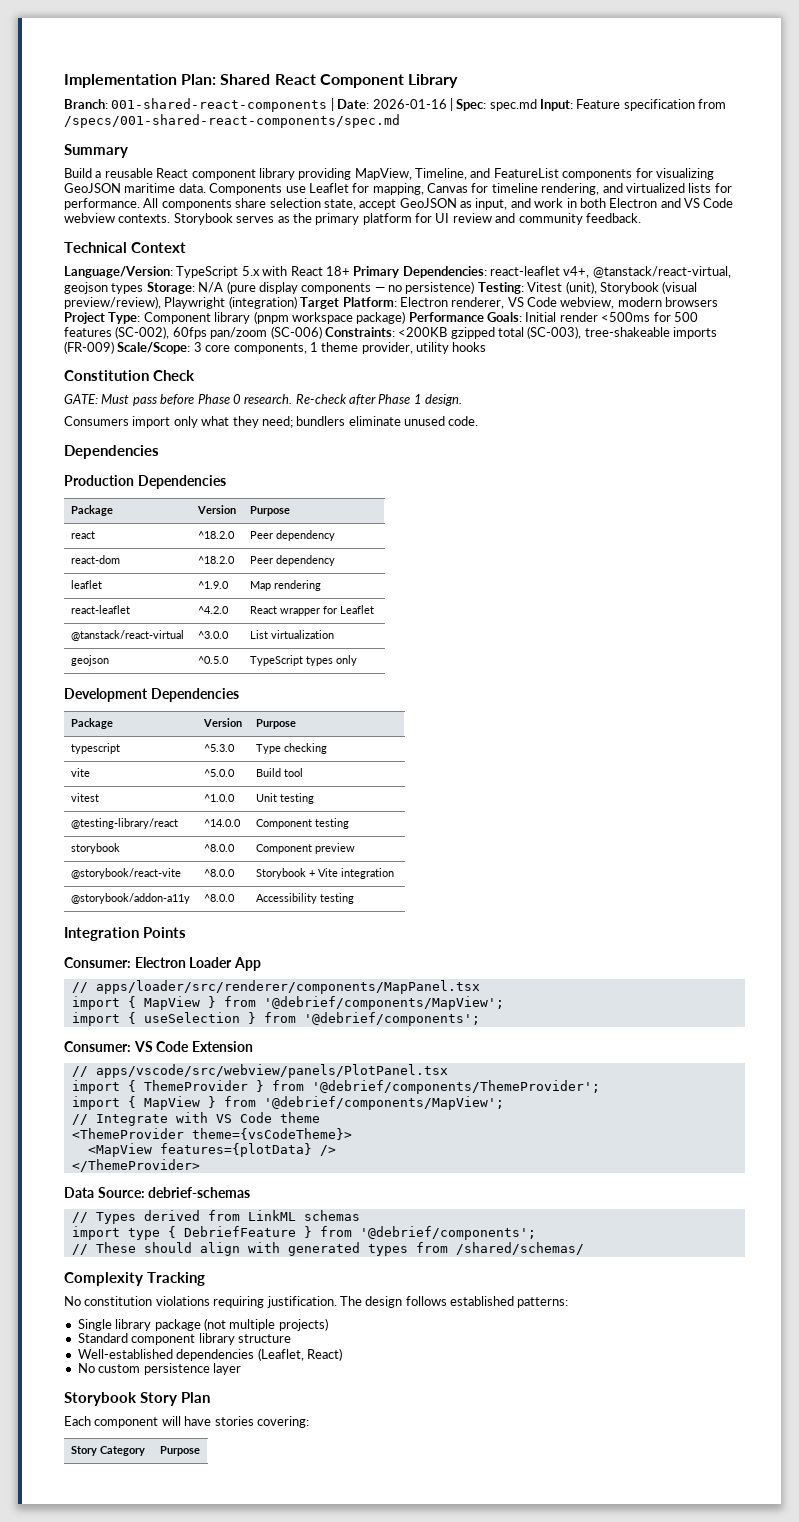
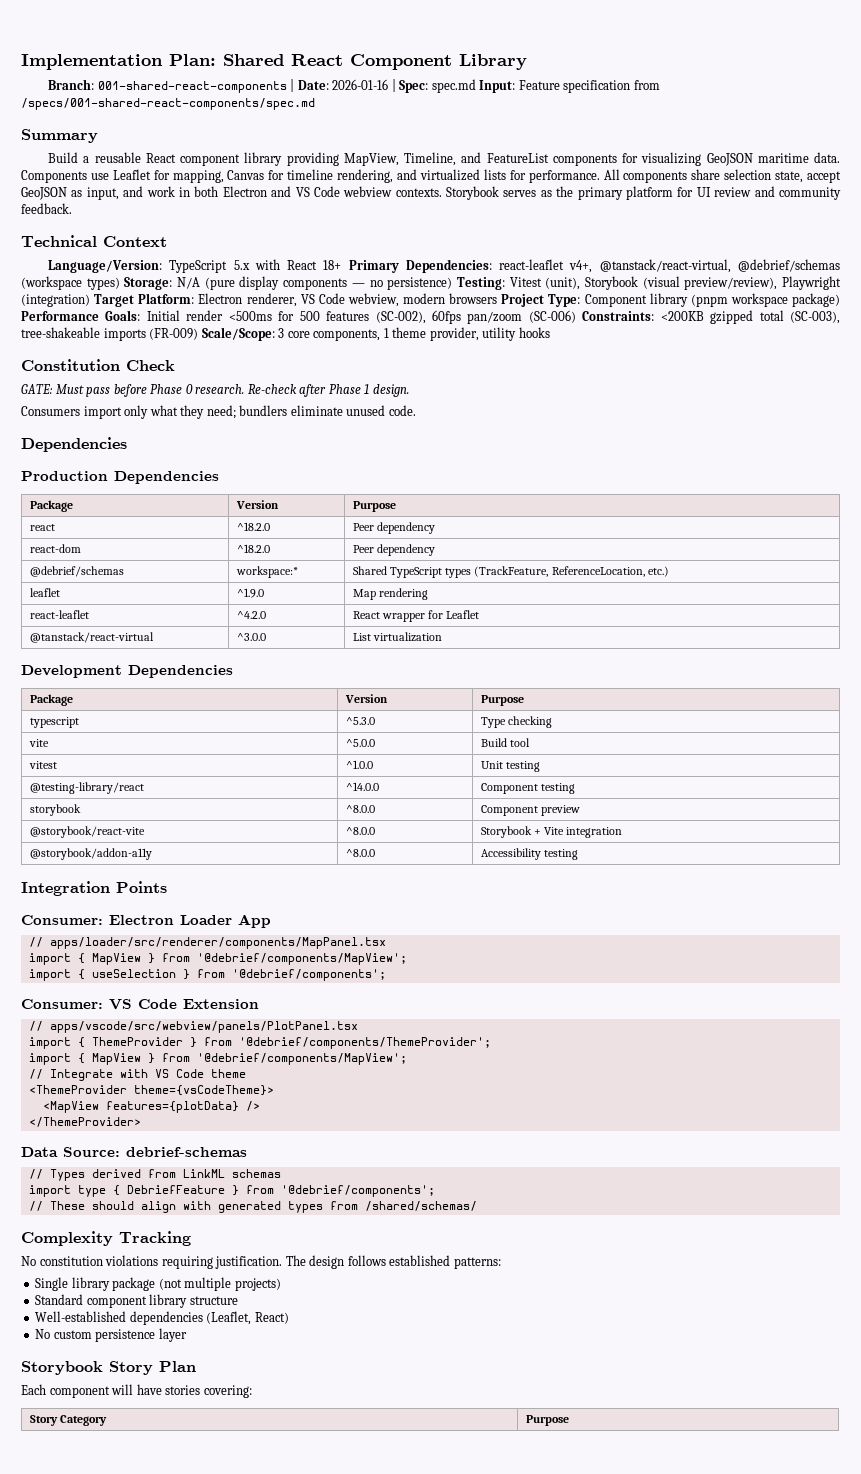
- react-leaflet v4+, @tanstack/react-virtual, geojson types Storage:
+ react-leaflet v4+, @tanstack/react-virtual, @debrief/schemas (workspace types) Storage:
+ @debrief/schemas | workspace:* | Shared TypeScript types (TrackFeature, ReferenceLocation, etc.)
- geojson | ^0.5.0 | TypeScript types only

